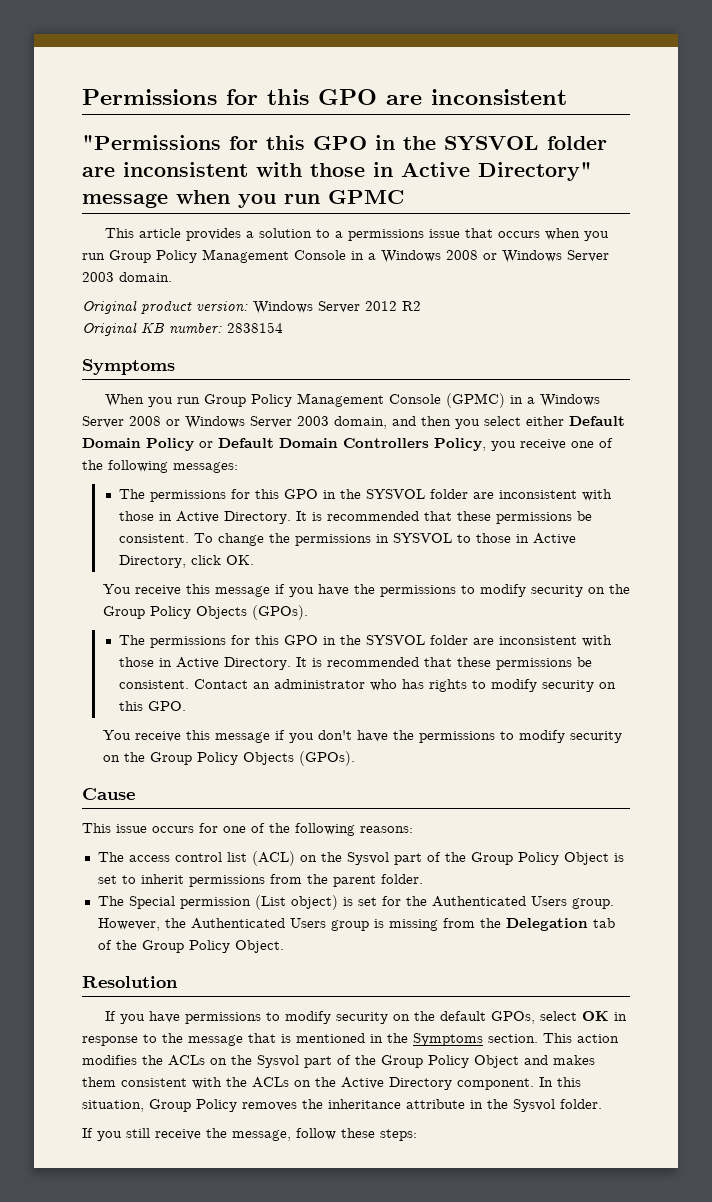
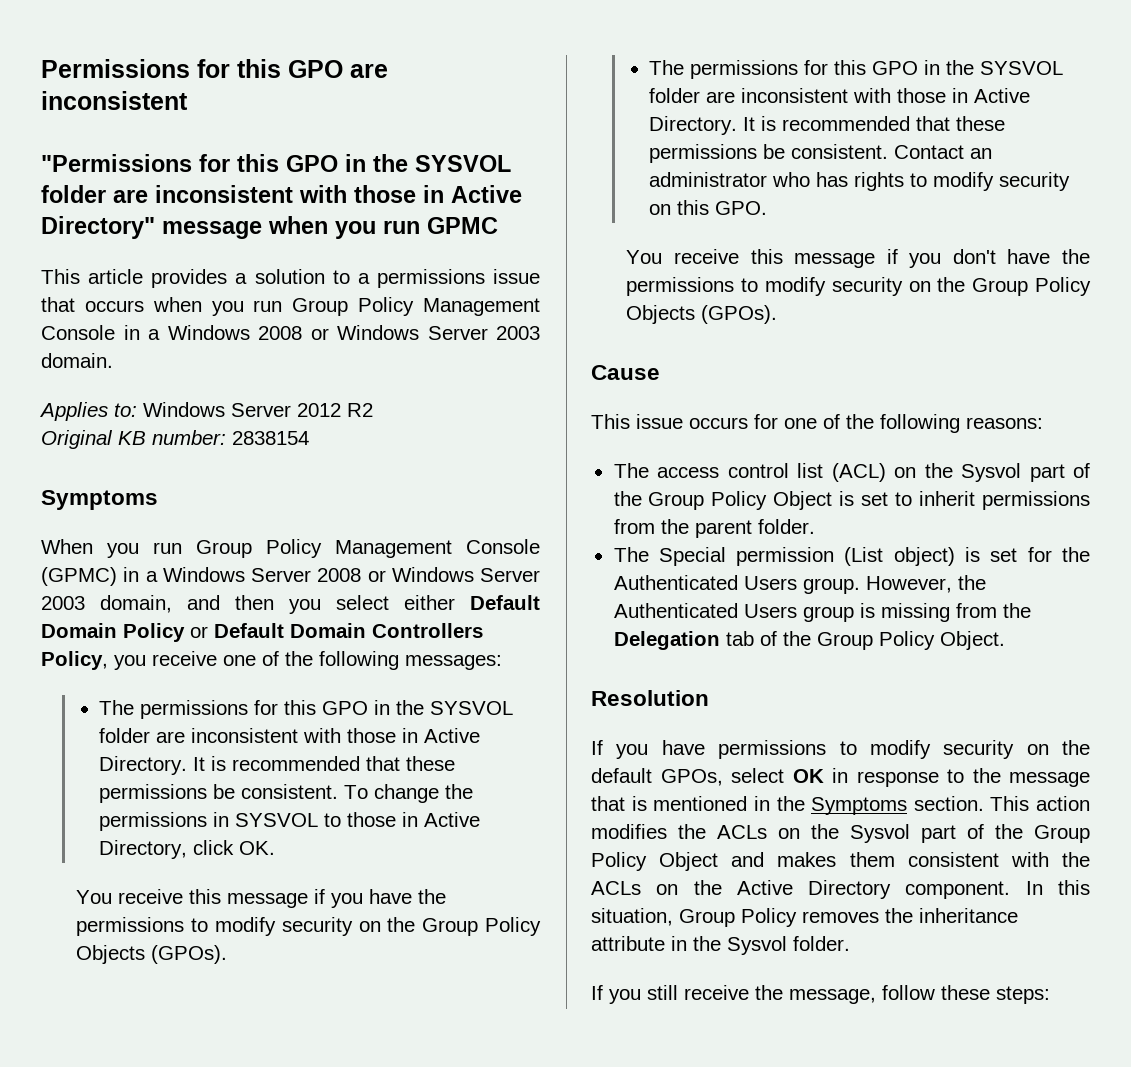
- Original product version: Windows Server 2012 R2
+ Applies to: Windows Server 2012 R2

